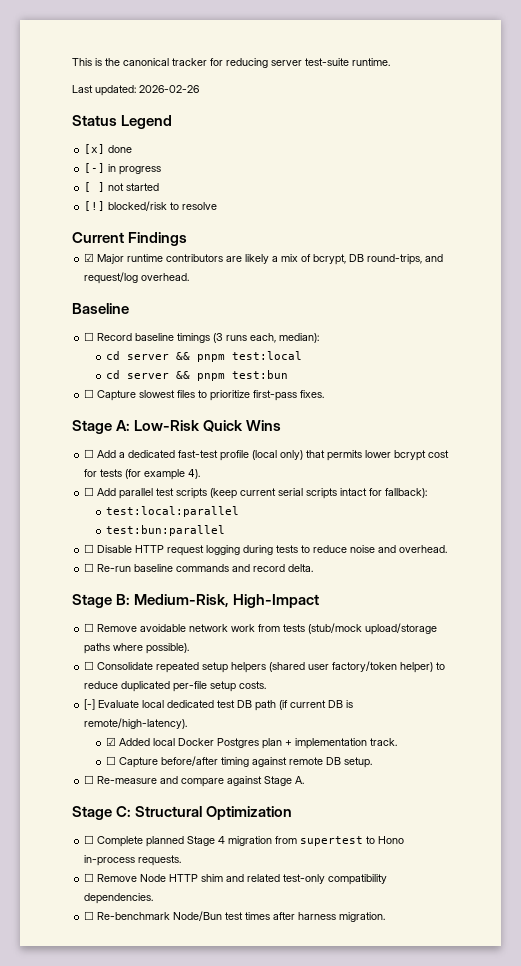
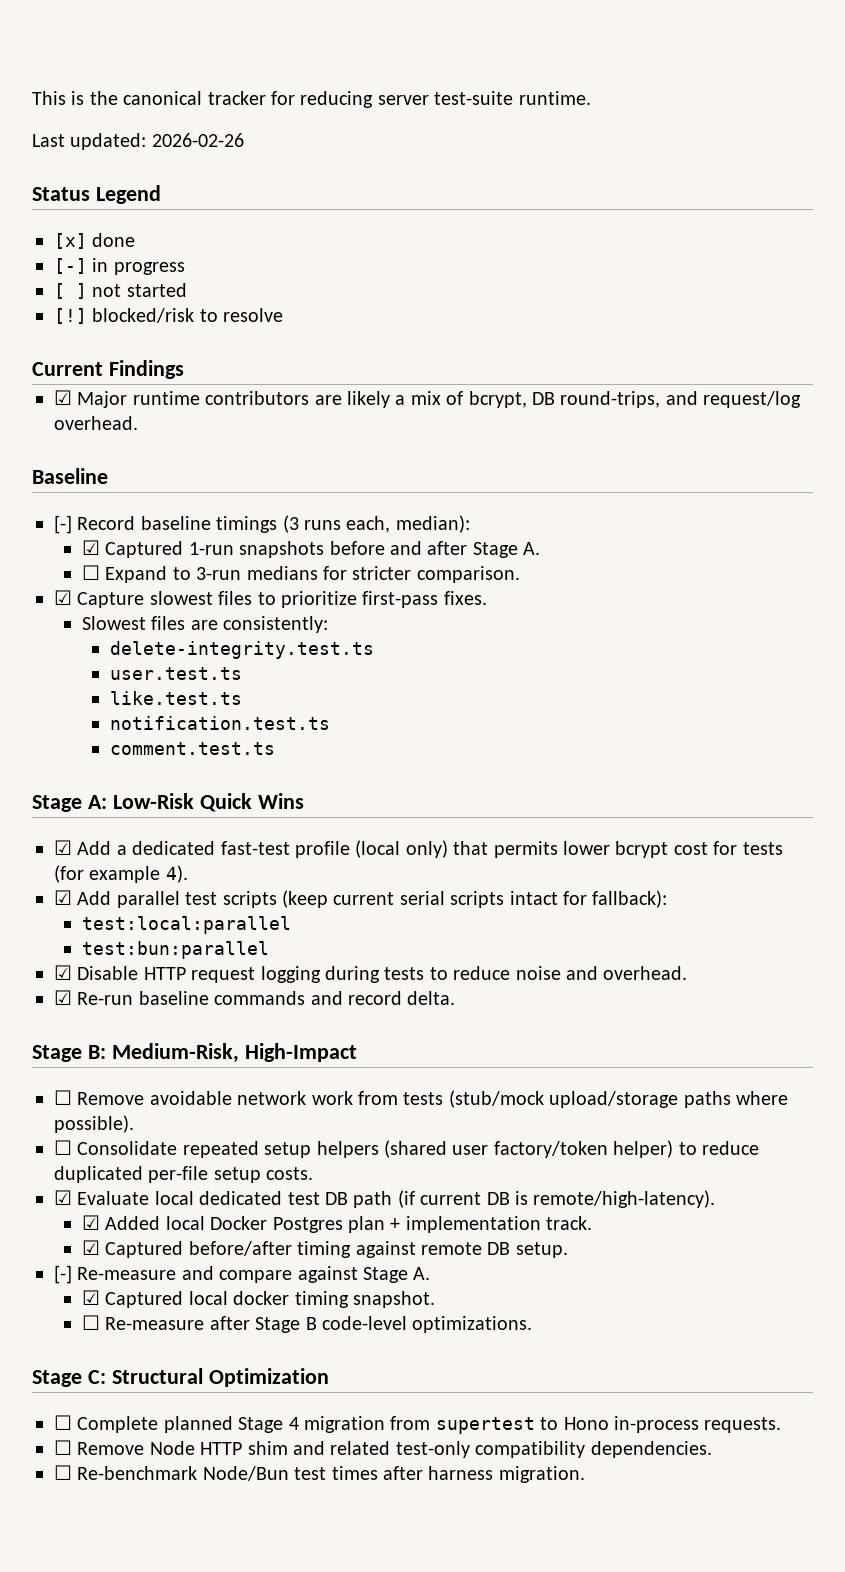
- ☐ Record baseline timings (3 runs each, median):
+ [-] Record baseline timings (3 runs each, median):
- cd server && pnpm test:local
- cd server && pnpm test:bun
- ☐ Capture slowest files to prioritize first-pass fixes.
+ ☑ Captured 1-run snapshots before and after Stage A.
+ ☐ Expand to 3-run medians for stricter comparison.
+ ☑ Capture slowest files to prioritize first-pass fixes.
+ Slowest files are consistently:
+ delete-integrity.test.ts
+ user.test.ts
+ like.test.ts
+ notification.test.ts
+ comment.test.ts
- ☐ Add a dedicated fast-test profile (local only) that permits lower bcrypt cost for tests (for example 4).
+ ☑ Add a dedicated fast-test profile (local only) that permits lower bcrypt cost for tests (for example 4).
- ☐ Add parallel test scripts (keep current serial scripts intact for fallback):
+ ☑ Add parallel test scripts (keep current serial scripts intact for fallback):
- ☐ Disable HTTP request logging during tests to reduce noise and overhead.
+ ☑ Disable HTTP request logging during tests to reduce noise and overhead.
- ☐ Re-run baseline commands and record delta.
+ ☑ Re-run baseline commands and record delta.
- [-] Evaluate local dedicated test DB path (if current DB is remote/high-latency).
+ ☑ Evaluate local dedicated test DB path (if current DB is remote/high-latency).
- ☐ Capture before/after timing against remote DB setup.
+ ☑ Captured before/after timing against remote DB setup.
- ☐ Re-measure and compare against Stage A.
+ [-] Re-measure and compare against Stage A.
+ ☑ Captured local docker timing snapshot.
+ ☐ Re-measure after Stage B code-level optimizations.

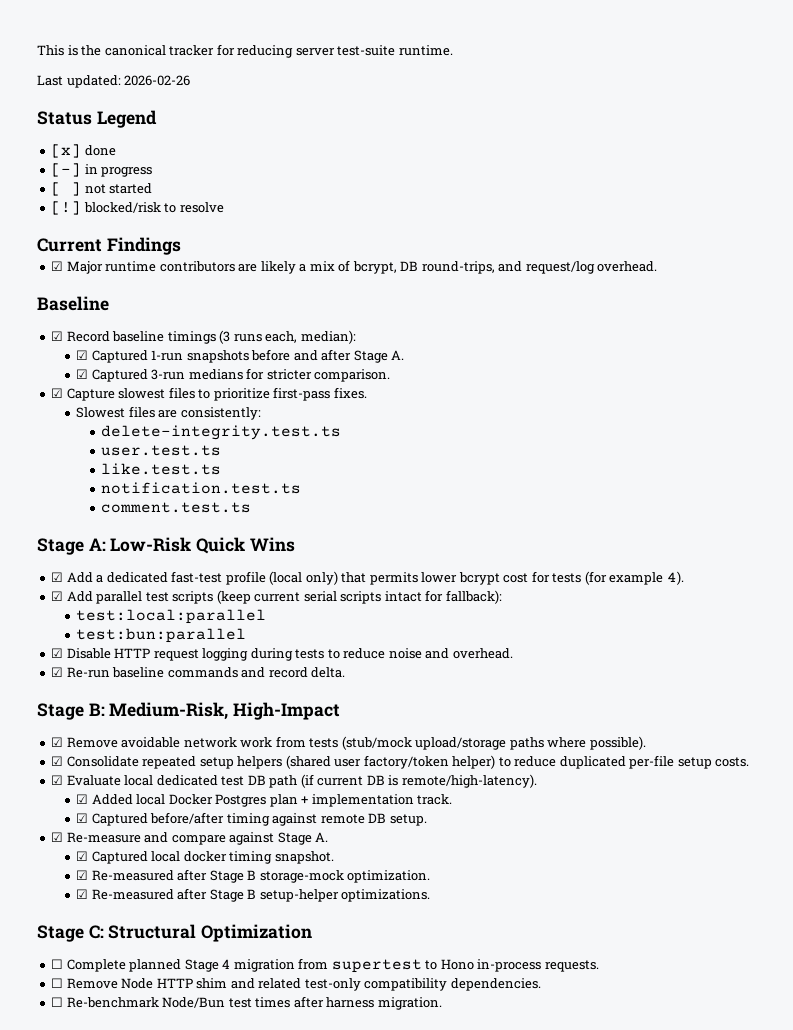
- [-] Record baseline timings (3 runs each, median):
+ ☑ Record baseline timings (3 runs each, median):
- ☐ Expand to 3-run medians for stricter comparison.
+ ☑ Captured 3-run medians for stricter comparison.
- ☐ Remove avoidable network work from tests (stub/mock upload/storage paths where possible).
+ ☑ Remove avoidable network work from tests (stub/mock upload/storage paths where possible).
- ☐ Consolidate repeated setup helpers (shared user factory/token helper) to reduce duplicated per-file setup costs.
+ ☑ Consolidate repeated setup helpers (shared user factory/token helper) to reduce duplicated per-file setup costs.
- [-] Re-measure and compare against Stage A.
+ ☑ Re-measure and compare against Stage A.
- ☐ Re-measure after Stage B code-level optimizations.
+ ☑ Re-measured after Stage B storage-mock optimization.
+ ☑ Re-measured after Stage B setup-helper optimizations.

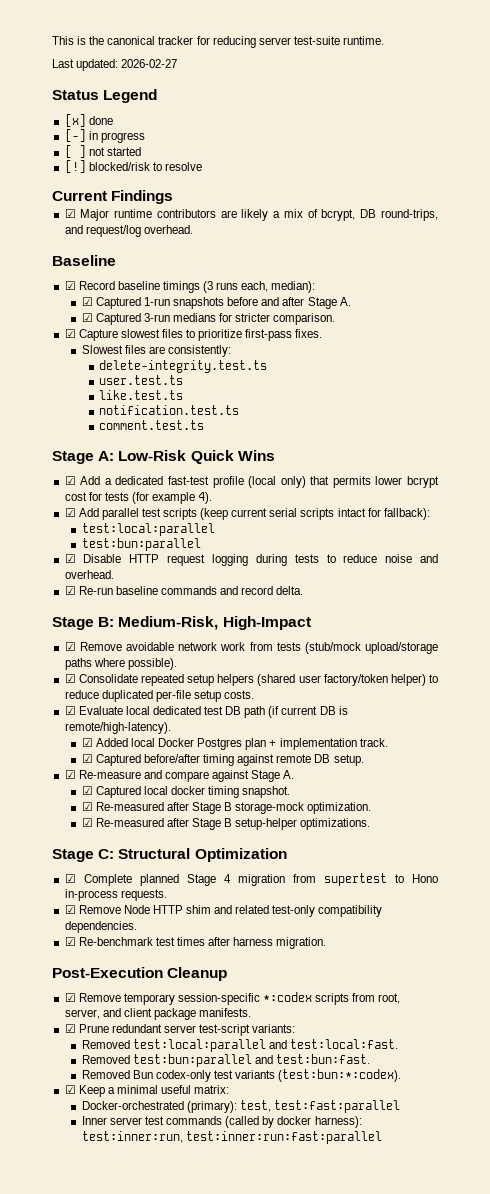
- Last updated: 2026-02-26
+ Last updated: 2026-02-27
- ☐ Complete planned Stage 4 migration from supertest to Hono in-process requests.
+ ☑ Complete planned Stage 4 migration from supertest to Hono in-process requests.
- ☐ Remove Node HTTP shim and related test-only compatibility dependencies.
+ ☑ Remove Node HTTP shim and related test-only compatibility dependencies.
- ☐ Re-benchmark Node/Bun test times after harness migration.
+ ☑ Re-benchmark test times after harness migration.
+ Post-Execution Cleanup
+ ☑ Remove temporary session-specific *:codex scripts from root, server, and client package manifests.
+ ☑ Prune redundant server test-script variants:
+ Removed test:local:parallel and test:local:fast.
+ Removed test:bun:parallel and test:bun:fast.
+ Removed Bun codex-only test variants (test:bun:*:codex).
+ ☑ Keep a minimal useful matrix:
+ Docker-orchestrated (primary): test, test:fast:parallel
+ Inner server test commands (called by docker harness): test:inner:run, test:inner:run:fast:parallel

